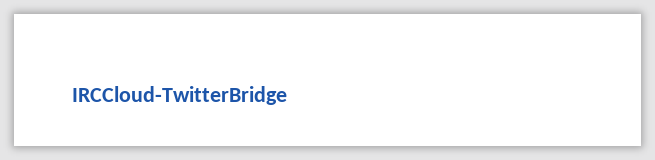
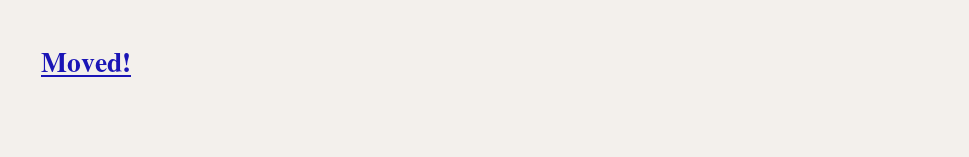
- IRCCloud-TwitterBridge
+ Moved!

